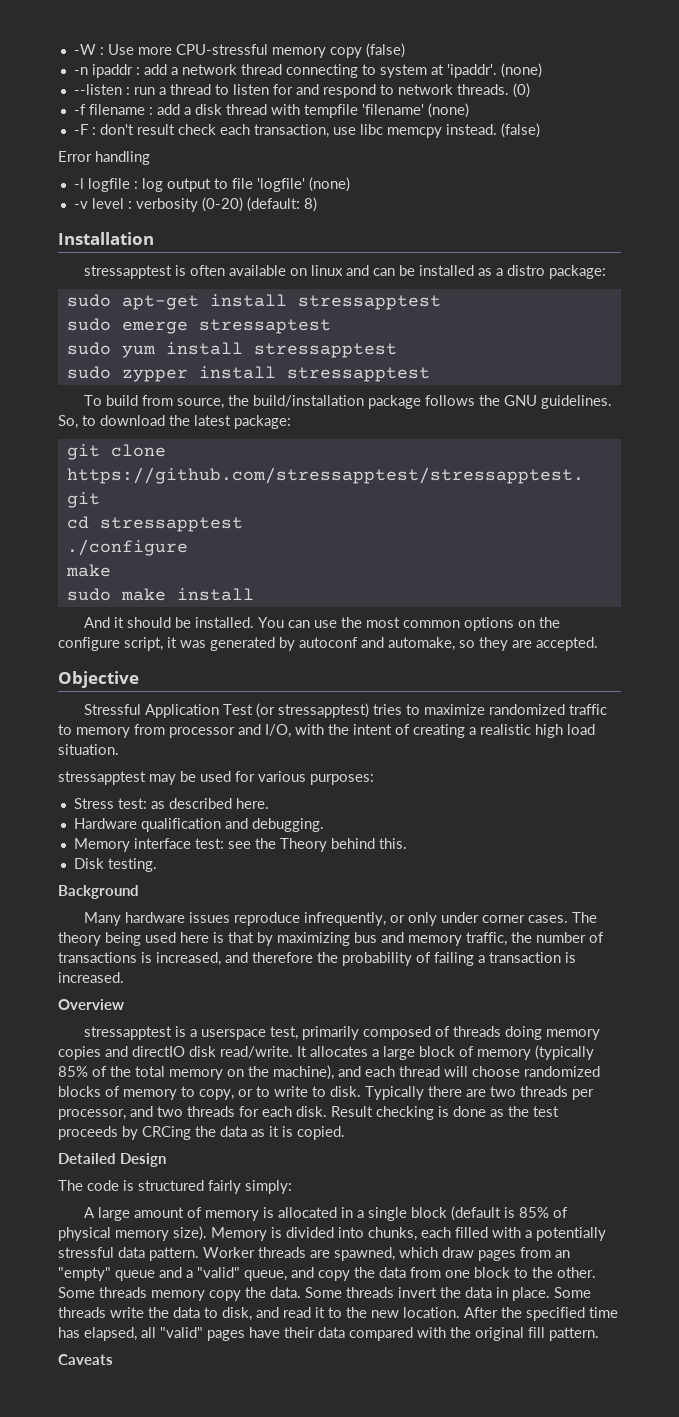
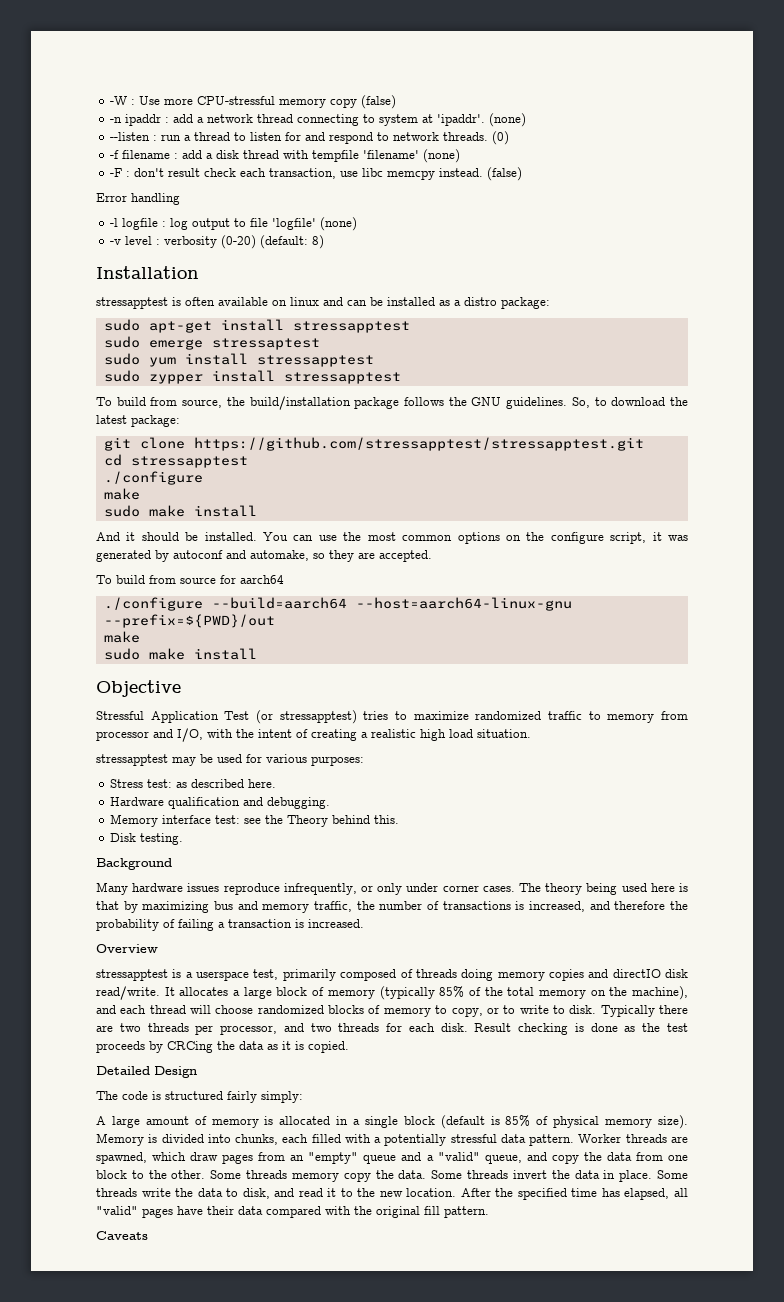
+ To build from source for aarch64
+ ./configure --build=aarch64 --host=aarch64-linux-gnu --prefix=${PWD}/out
+ make
+ sudo make install

